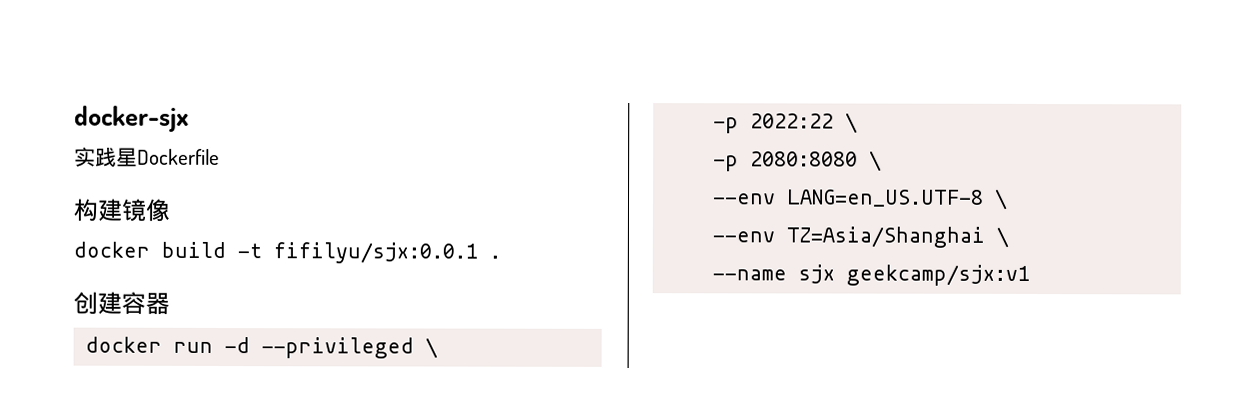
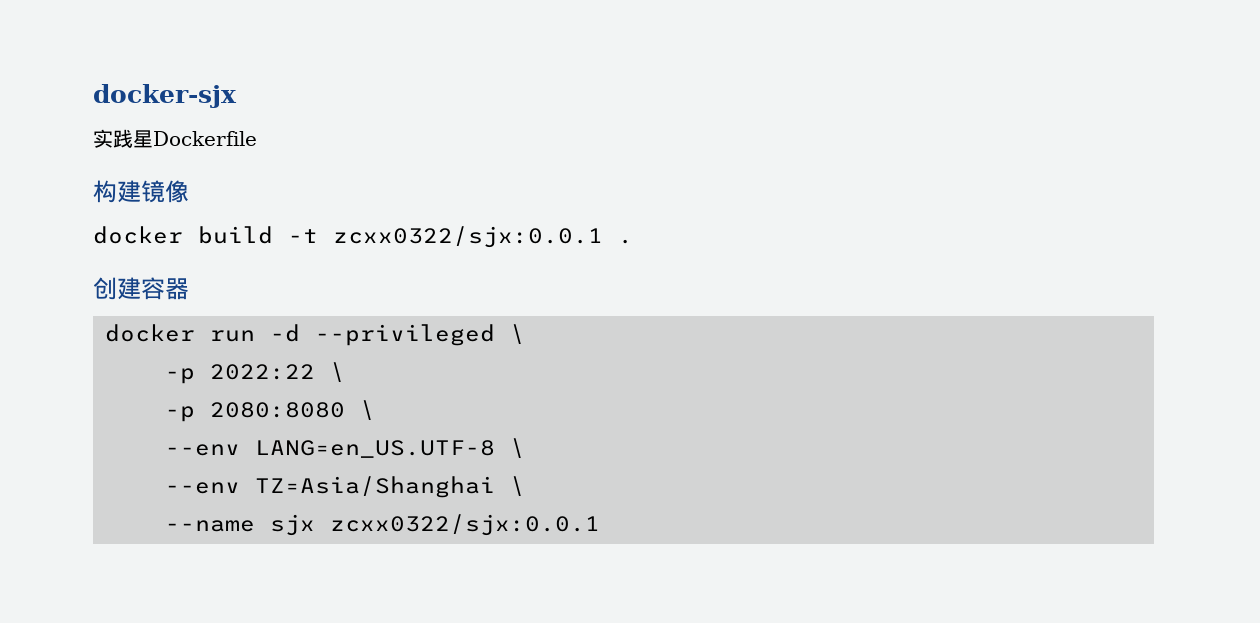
- docker build -t fifilyu/sjx:0.0.1 .
+ docker build -t zcxx0322/sjx:0.0.1 .
- --name sjx geekcamp/sjx:v1
+ --name sjx zcxx0322/sjx:0.0.1

